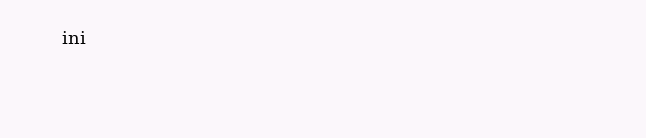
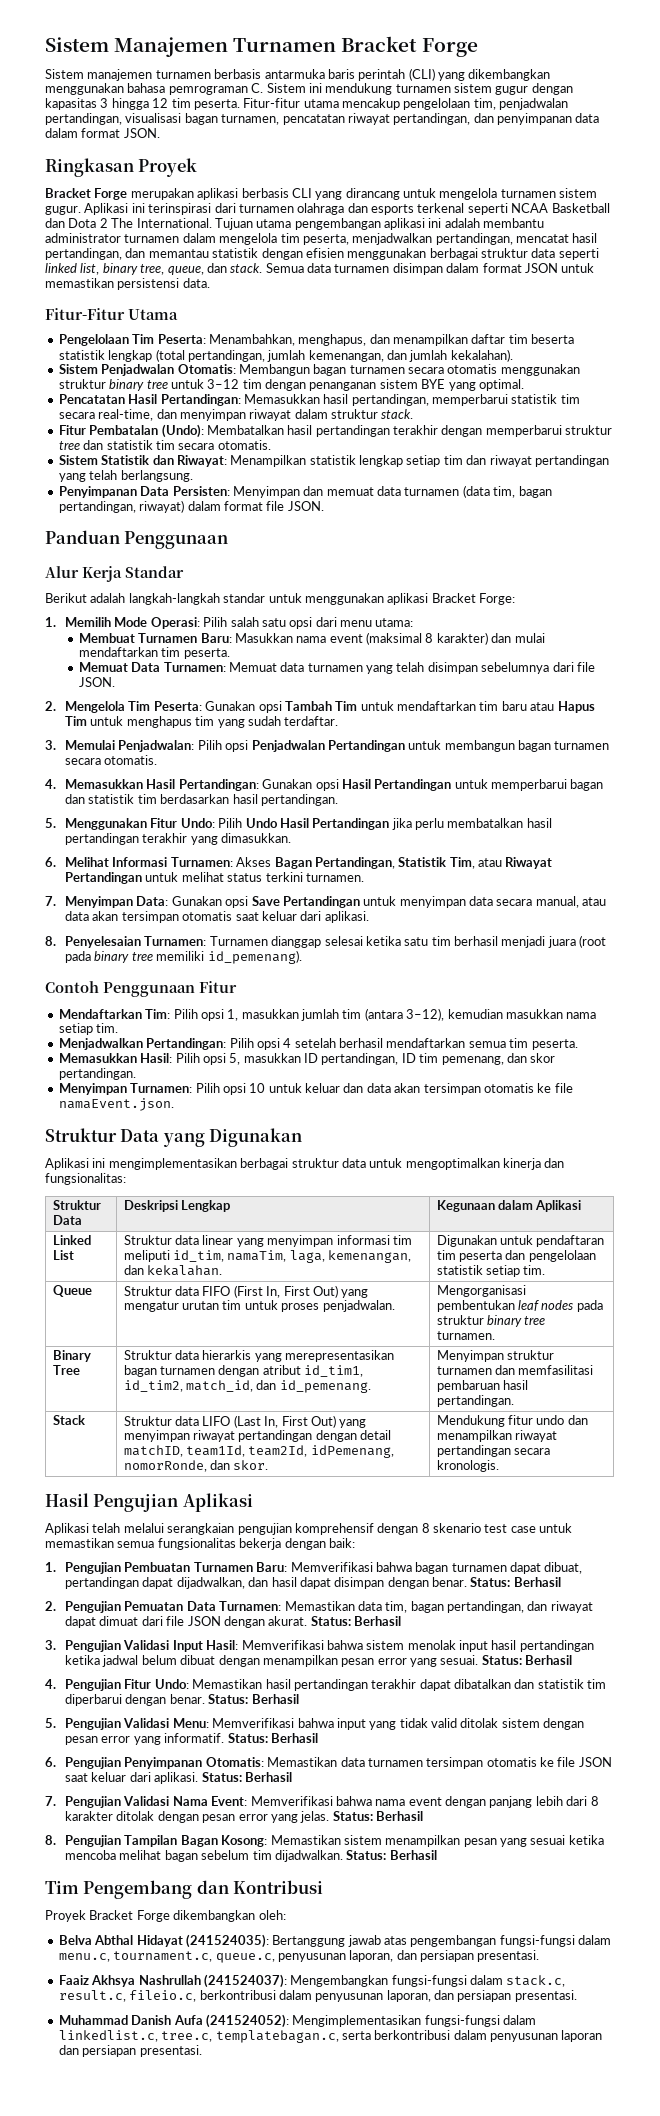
- ini
+ Sistem Manajemen Turnamen Bracket Forge
+ Sistem manajemen turnamen berbasis antarmuka baris perintah (CLI) yang dikembangkan menggunakan bahasa pemrograman C. Sistem ini mendukung turnamen sistem gugur dengan kapasitas 3 hingga 12 tim peserta. Fitur-fitur utama mencakup pengelolaan tim, penjadwalan pertandingan, visualisasi bagan turnamen, pencatatan riwayat pertandingan, dan penyimpanan data dalam format JSON.
+ Ringkasan Proyek
+ Bracket Forge merupakan aplikasi berbasis CLI yang dirancang untuk mengelola turnamen sistem gugur. Aplikasi ini terinspirasi dari turnamen olahraga dan esports terkenal seperti NCAA Basketball dan Dota 2 The International. Tujuan utama pengembangan aplikasi ini adalah membantu administrator turnamen dalam mengelola tim peserta, menjadwalkan pertandingan, mencatat hasil pertandingan, dan memantau statistik dengan efisien menggunakan berbagai struktur data seperti linked list, binary tree, queue, dan stack. Semua data turnamen disimpan dalam format JSON untuk memastikan persistensi data.
+ Fitur-Fitur Utama
+ Pengelolaan Tim Peserta: Menambahkan, menghapus, dan menampilkan daftar tim beserta statistik lengkap (total pertandingan, jumlah kemenangan, dan jumlah kekalahan).
+ Sistem Penjadwalan Otomatis: Membangun bagan turnamen secara otomatis menggunakan struktur binary tree untuk 3–12 tim dengan penanganan sistem BYE yang optimal.
+ Pencatatan Hasil Pertandingan: Memasukkan hasil pertandingan, memperbarui statistik tim secara real-time, dan menyimpan riwayat dalam struktur stack.
+ Fitur Pembatalan (Undo): Membatalkan hasil pertandingan terakhir dengan memperbarui struktur tree dan statistik tim secara otomatis.
+ Sistem Statistik dan Riwayat: Menampilkan statistik lengkap setiap tim dan riwayat pertandingan yang telah berlangsung.
+ Penyimpanan Data Persisten: Menyimpan dan memuat data turnamen (data tim, bagan pertandingan, riwayat) dalam format file JSON.
+ Panduan Penggunaan
+ Alur Kerja Standar
+ Berikut adalah langkah-langkah standar untuk menggunakan aplikasi Bracket Forge:
+ 1. Memilih Mode Operasi: Pilih salah satu opsi dari menu utama:
+ Membuat Turnamen Baru: Masukkan nama event (maksimal 8 karakter) dan mulai mendaftarkan tim peserta.
+ Memuat Data Turnamen: Memuat data turnamen yang telah disimpan sebelumnya dari file JSON.
+ 2. Mengelola Tim Peserta: Gunakan opsi Tambah Tim untuk mendaftarkan tim baru atau Hapus Tim untuk menghapus tim yang sudah terdaftar.
+ 3. Memulai Penjadwalan: Pilih opsi Penjadwalan Pertandingan untuk membangun bagan turnamen secara otomatis.
+ 4. Memasukkan Hasil Pertandingan: Gunakan opsi Hasil Pertandingan untuk memperbarui bagan dan statistik tim berdasarkan hasil pertandingan.
+ 5. Menggunakan Fitur Undo: Pilih Undo Hasil Pertandingan jika perlu membatalkan hasil pertandingan terakhir yang dimasukkan.
+ 6. Melihat Informasi Turnamen: Akses Bagan Pertandingan, Statistik Tim, atau Riwayat Pertandingan untuk melihat status terkini turnamen.
+ 7. Menyimpan Data: Gunakan opsi Save Pertandingan untuk menyimpan data secara manual, atau data akan tersimpan otomatis saat keluar dari aplikasi.
+ 8. Penyelesaian Turnamen: Turnamen dianggap selesai ketika satu tim berhasil menjadi juara (root pada binary tree memiliki id_pemenang).
+ Contoh Penggunaan Fitur
+ Mendaftarkan Tim: Pilih opsi 1, masukkan jumlah tim (antara 3–12), kemudian masukkan nama setiap tim.
+ Menjadwalkan Pertandingan: Pilih opsi 4 setelah berhasil mendaftarkan semua tim peserta.
+ Memasukkan Hasil: Pilih opsi 5, masukkan ID pertandingan, ID tim pemenang, dan skor pertandingan.
+ Menyimpan Turnamen: Pilih opsi 10 untuk keluar dan data akan tersimpan otomatis ke file namaEvent.json.
+ Struktur Data yang Digunakan
+ Aplikasi ini mengimplementasikan berbagai struktur data untuk mengoptimalkan kinerja dan fungsionalitas:
+ Struktur Data | Deskripsi Lengkap | Kegunaan dalam Aplikasi
+ Linked List | Struktur data linear yang menyimpan informasi tim meliputi id_tim, namaTim, laga, kemenangan, dan kekalahan. | Digunakan untuk pendaftaran tim peserta dan pengelolaan statistik setiap tim.
+ Queue | Struktur data FIFO (First In, First Out) yang mengatur urutan tim untuk proses penjadwalan. | Mengorganisasi pembentukan leaf nodes pada struktur binary tree turnamen.
+ Binary Tree | Struktur data hierarkis yang merepresentasikan bagan turnamen dengan atribut id_tim1, id_tim2, match_id, dan id_pemenang. | Menyimpan struktur turnamen dan memfasilitasi pembaruan hasil pertandingan.
+ Stack | Struktur data LIFO (Last In, First Out) yang menyimpan riwayat pertandingan dengan detail matchID, team1Id, team2Id, idPemenang, nomorRonde, dan skor. | Mendukung fitur undo dan menampilkan riwayat pertandingan secara kronologis.
+ Hasil Pengujian Aplikasi
+ Aplikasi telah melalui serangkaian pengujian komprehensif dengan 8 skenario test case untuk memastikan semua fungsionalitas bekerja dengan baik:
+ 1. Pengujian Pembuatan Turnamen Baru: Memverifikasi bahwa bagan turnamen dapat dibuat, pertandingan dapat dijadwalkan, dan hasil dapat disimpan dengan benar. Status: Berhasil
+ 2. Pengujian Pemuatan Data Turnamen: Memastikan data tim, bagan pertandingan, dan riwayat dapat dimuat dari file JSON dengan akurat. Status: Berhasil
+ 3. Pengujian Validasi Input Hasil: Memverifikasi bahwa sistem menolak input hasil pertandingan ketika jadwal belum dibuat dengan menampilkan pesan error yang sesuai. Status: Berhasil
+ 4. Pengujian Fitur Undo: Memastikan hasil pertandingan terakhir dapat dibatalkan dan statistik tim diperbarui dengan benar. Status: Berhasil
+ 5. Pengujian Validasi Menu: Memverifikasi bahwa input yang tidak valid ditolak sistem dengan pesan error yang informatif. Status: Berhasil
+ 6. Pengujian Penyimpanan Otomatis: Memastikan data turnamen tersimpan otomatis ke file JSON saat keluar dari aplikasi. Status: Berhasil
+ 7. Pengujian Validasi Nama Event: Memverifikasi bahwa nama event dengan panjang lebih dari 8 karakter ditolak dengan pesan error yang jelas. Status: Berhasil
+ 8. Pengujian Tampilan Bagan Kosong: Memastikan sistem menampilkan pesan yang sesuai ketika mencoba melihat bagan sebelum tim dijadwalkan. Status: Berhasil
+ Tim Pengembang dan Kontribusi
+ Proyek Bracket Forge dikembangkan oleh:
+ Belva Abthal Hidayat (241524035): Bertanggung jawab atas pengembangan fungsi-fungsi dalam menu.c, tournament.c, queue.c, penyusunan laporan, dan persiapan presentasi.
+ Faaiz Akhsya Nashrullah (241524037): Mengembangkan fungsi-fungsi dalam stack.c, result.c, fileio.c, berkontribusi dalam penyusunan laporan, dan persiapan presentasi.
+ Muhammad Danish Aufa (241524052): Mengimplementasikan fungsi-fungsi dalam linkedlist.c, tree.c, templatebagan.c, serta berkontribusi dalam penyusunan laporan dan persiapan presentasi.

